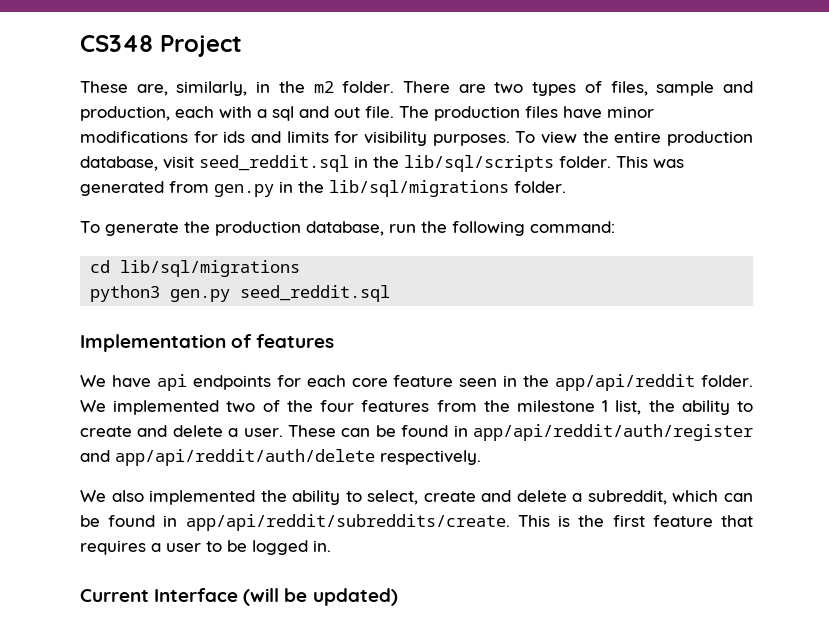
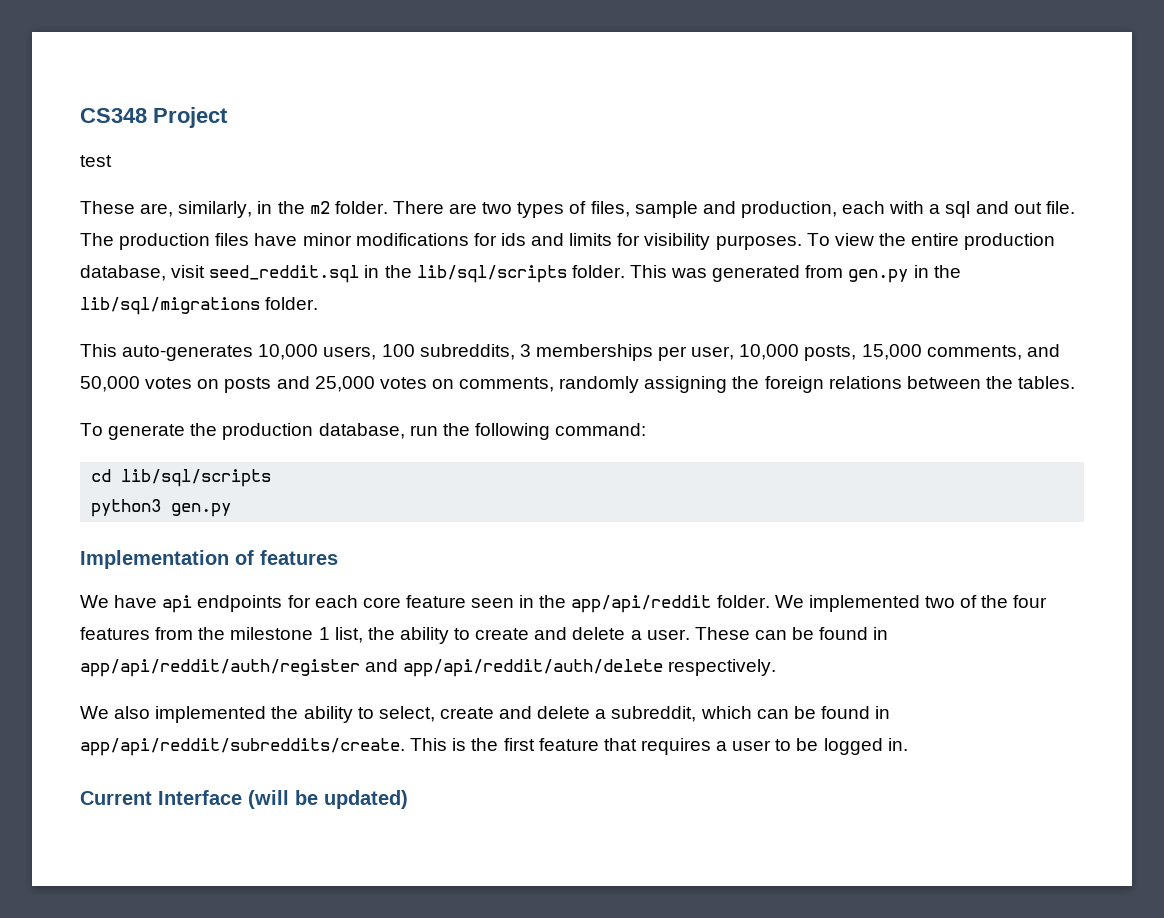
+ test
+ This auto-generates 10,000 users, 100 subreddits, 3 memberships per user, 10,000 posts, 15,000 comments, and 50,000 votes on posts and 25,000 votes on comments, randomly assigning the foreign relations between the tables.
- cd lib/sql/migrations
+ cd lib/sql/scripts
- python3 gen.py seed_reddit.sql
+ python3 gen.py

